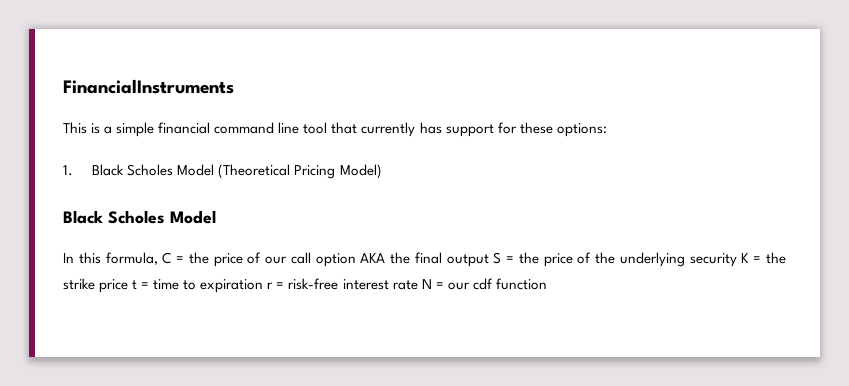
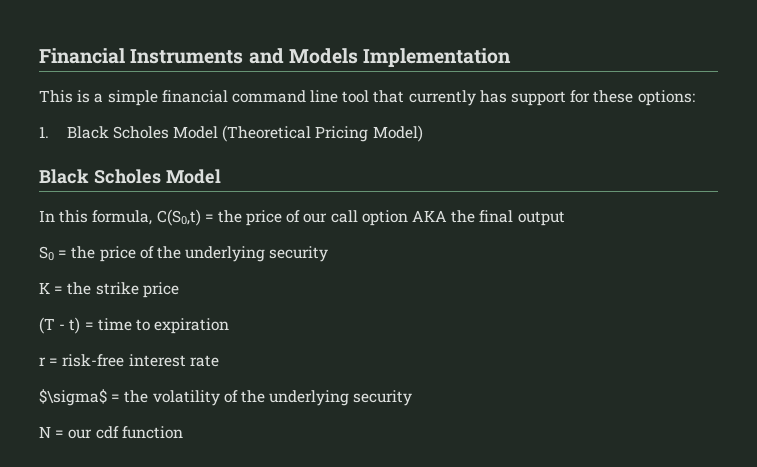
- FinancialInstruments
+ Financial Instruments and Models Implementation
- In this formula, C = the price of our call option AKA the final output S = the price of the underlying security K = the strike price t = time to expiration r = risk-free interest rate N = our cdf function
+ In this formula, C(S0,t) = the price of our call option AKA the final output
+ S0 = the price of the underlying security
+ K = the strike price
+ (T - t) = time to expiration
+ r = risk-free interest rate
+ $\sigma$ = the volatility of the underlying security
+ N = our cdf function

